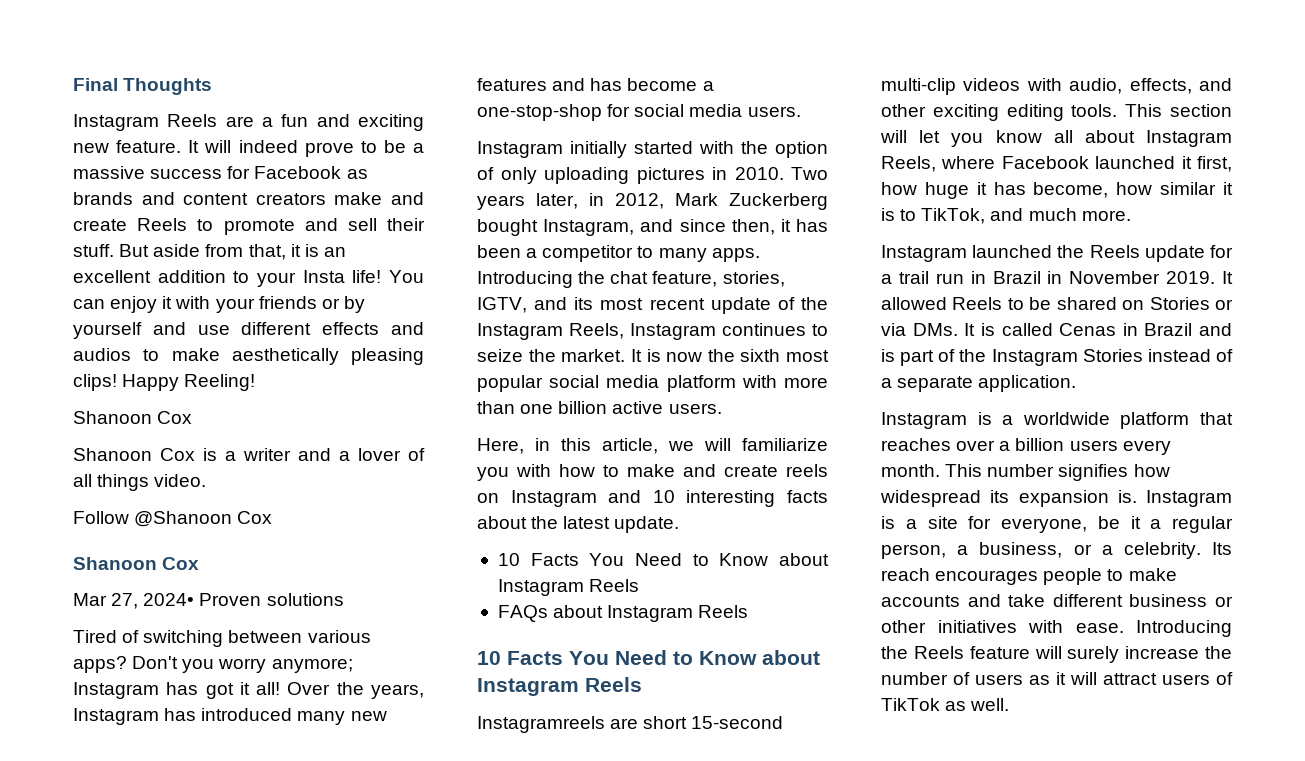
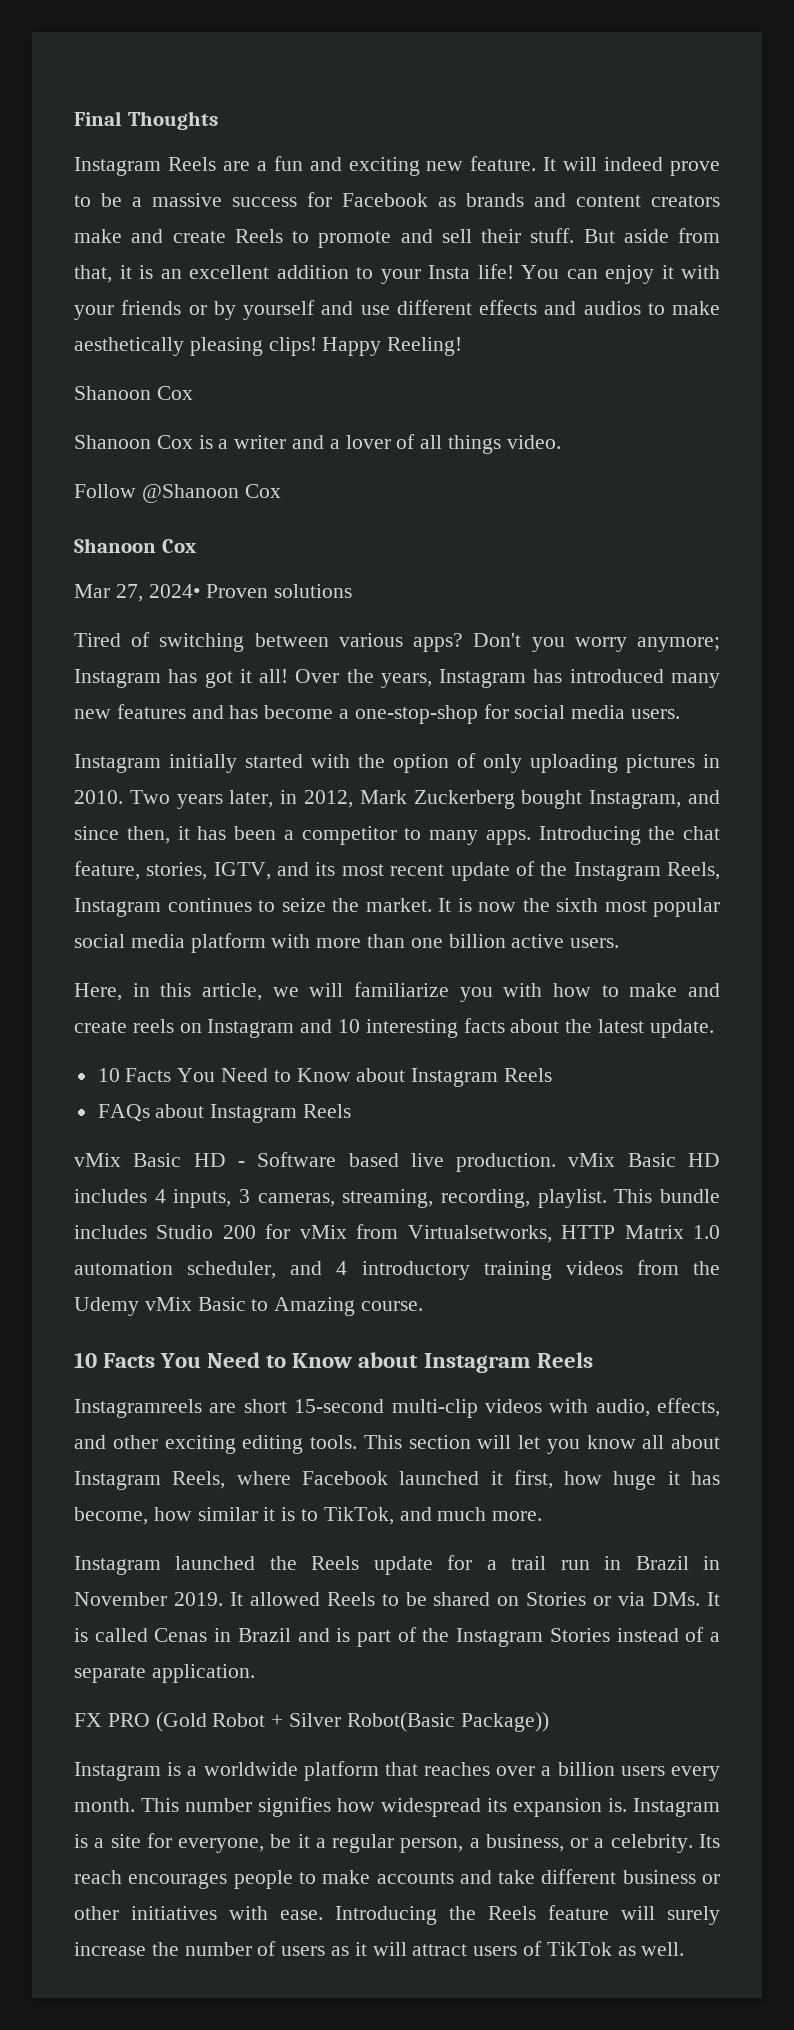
+ vMix Basic HD - Software based live production. vMix Basic HD includes 4 inputs, 3 cameras, streaming, recording, playlist. This bundle includes Studio 200 for vMix from Virtualsetworks, HTTP Matrix 1.0 automation scheduler, and 4 introductory training videos from the Udemy vMix Basic to Amazing course.
+ FX PRO (Gold Robot + Silver Robot(Basic Package))

